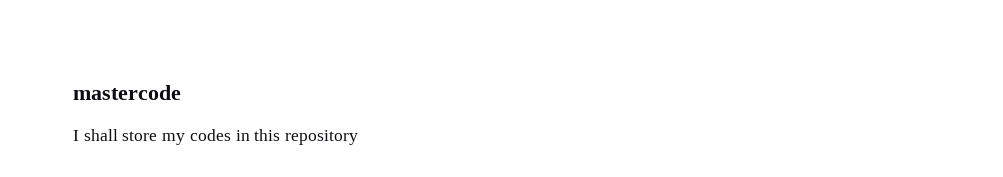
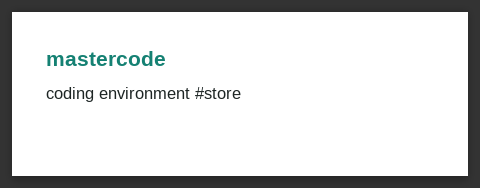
- I shall store my codes in this repository
+ coding environment #store

